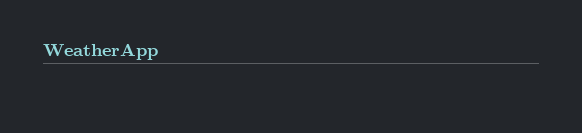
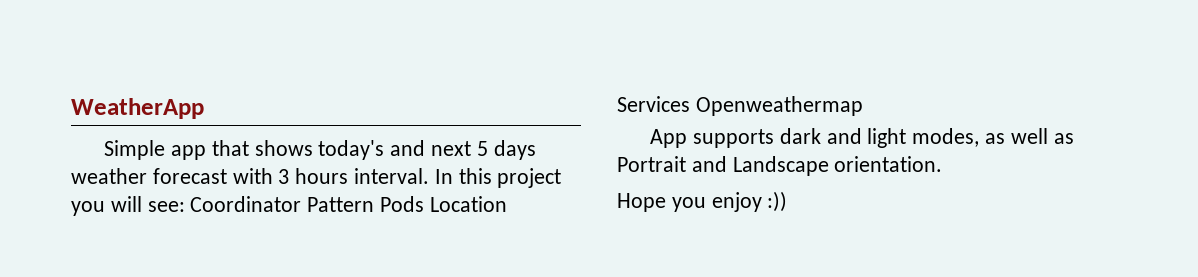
+ Simple app that shows today's and next 5 days weather forecast with 3 hours interval. In this project you will see: Coordinator Pattern Pods Location Services Openweathermap
+ App supports dark and light modes, as well as Portrait and Landscape orientation.
+ Hope you enjoy :))

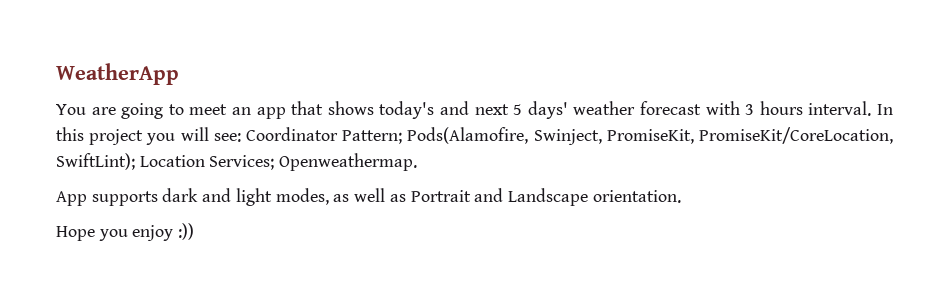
- Simple app that shows today's and next 5 days weather forecast with 3 hours interval.
+ You are going to meet an app that shows today's and next 5 days' weather forecast with 3 hours interval.
- In this project you will see: Coordinator Pattern Pods Location Services Openweathermap
+ In this project you will see: Coordinator Pattern; Pods(Alamofire, Swinject, PromiseKit, PromiseKit/CoreLocation, SwiftLint); Location Services; Openweathermap.

